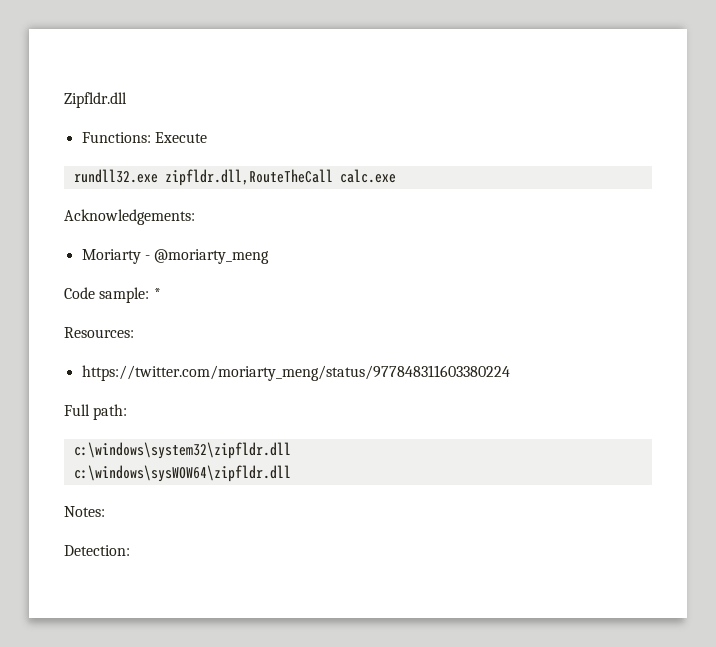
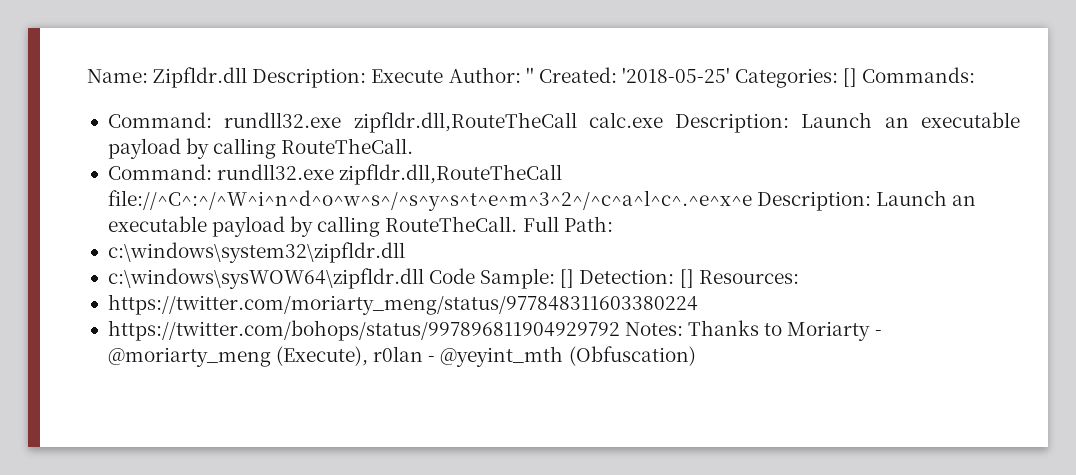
- Zipfldr.dll
- Functions: Execute
- rundll32.exe zipfldr.dll,RouteTheCall calc.exe
- Acknowledgements:
- Moriarty - @moriarty_meng
- Code sample: *
- Resources:
+ Name: Zipfldr.dll Description: Execute Author: '' Created: '2018-05-25' Categories: [] Commands:
+ Command: rundll32.exe zipfldr.dll,RouteTheCall calc.exe Description: Launch an executable payload by calling RouteTheCall.
+ Command: rundll32.exe zipfldr.dll,RouteTheCall file://^C^:^/^W^i^n^d^o^w^s^/^s^y^s^t^e^m^3^2^/^c^a^l^c^.^e^x^e Description: Launch an executable payload by calling RouteTheCall. Full Path:
+ c:\windows\system32\zipfldr.dll
+ c:\windows\sysWOW64\zipfldr.dll Code Sample: [] Detection: [] Resources:
  https://twitter.com/moriarty_meng/status/977848311603380224
- Full path:
- c:\windows\system32\zipfldr.dll
- c:\windows\sysWOW64\zipfldr.dll
- Notes:
- Detection:
+ https://twitter.com/bohops/status/997896811904929792 Notes: Thanks to Moriarty - @moriarty_meng (Execute), r0lan - @yeyint_mth (Obfuscation)

